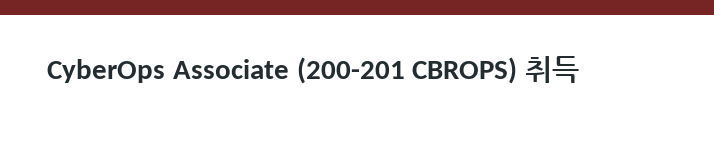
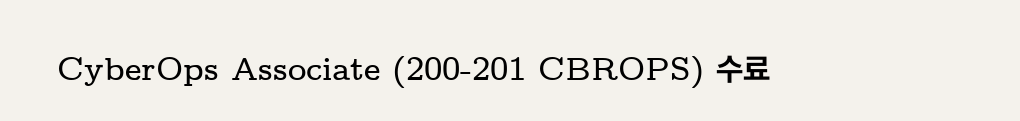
- CyberOps Associate (200-201 CBROPS) 취득
+ CyberOps Associate (200-201 CBROPS) 수료

